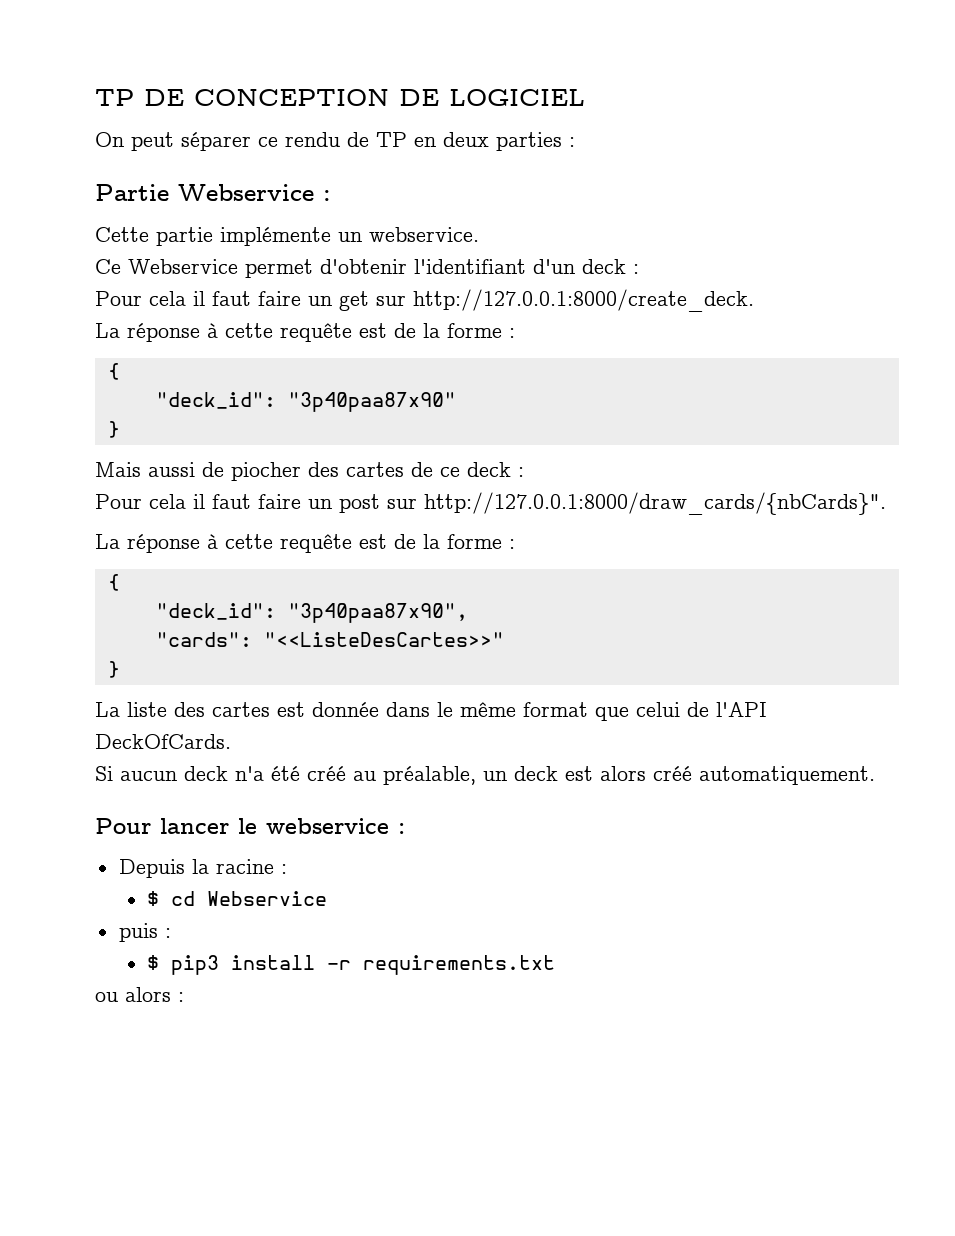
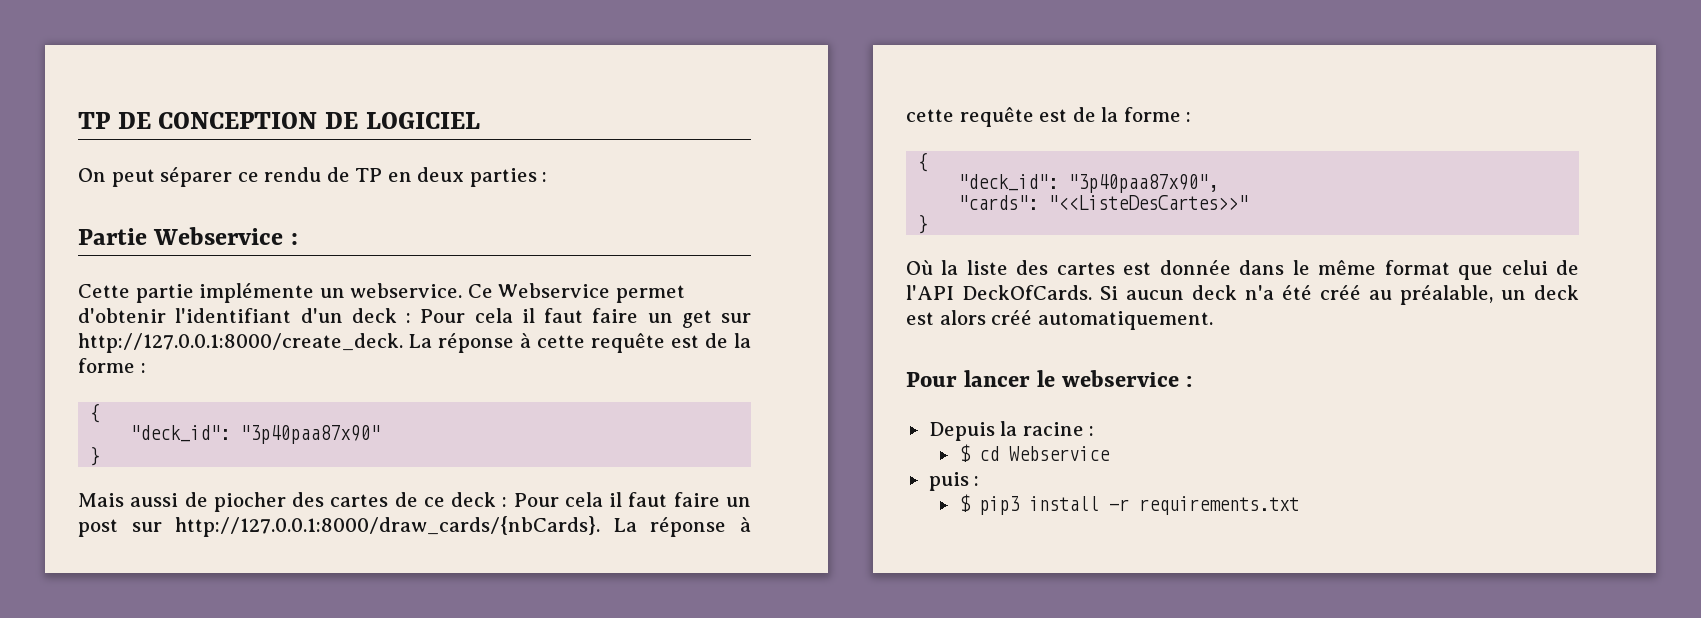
- Cette partie implémente un webservice.
- Ce Webservice permet d'obtenir l'identifiant d'un deck :
- Pour cela il faut faire un get sur http://127.0.0.1:8000/create_deck.
- La réponse à cette requête est de la forme :
+ Cette partie implémente un webservice. Ce Webservice permet d'obtenir l'identifiant d'un deck : Pour cela il faut faire un get sur http://127.0.0.1:8000/create_deck. La réponse à cette requête est de la forme :
- Mais aussi de piocher des cartes de ce deck :
- Pour cela il faut faire un post sur http://127.0.0.1:8000/draw_cards/{nbCards}".
- La réponse à cette requête est de la forme :
+ Mais aussi de piocher des cartes de ce deck : Pour cela il faut faire un post sur http://127.0.0.1:8000/draw_cards/{nbCards}. La réponse à cette requête est de la forme :
- La liste des cartes est donnée dans le même format que celui de l'API DeckOfCards.
- Si aucun deck n'a été créé au préalable, un deck est alors créé automatiquement.
+ Où la liste des cartes est donnée dans le même format que celui de l'API DeckOfCards. Si aucun deck n'a été créé au préalable, un deck est alors créé automatiquement.
- ou alors :

